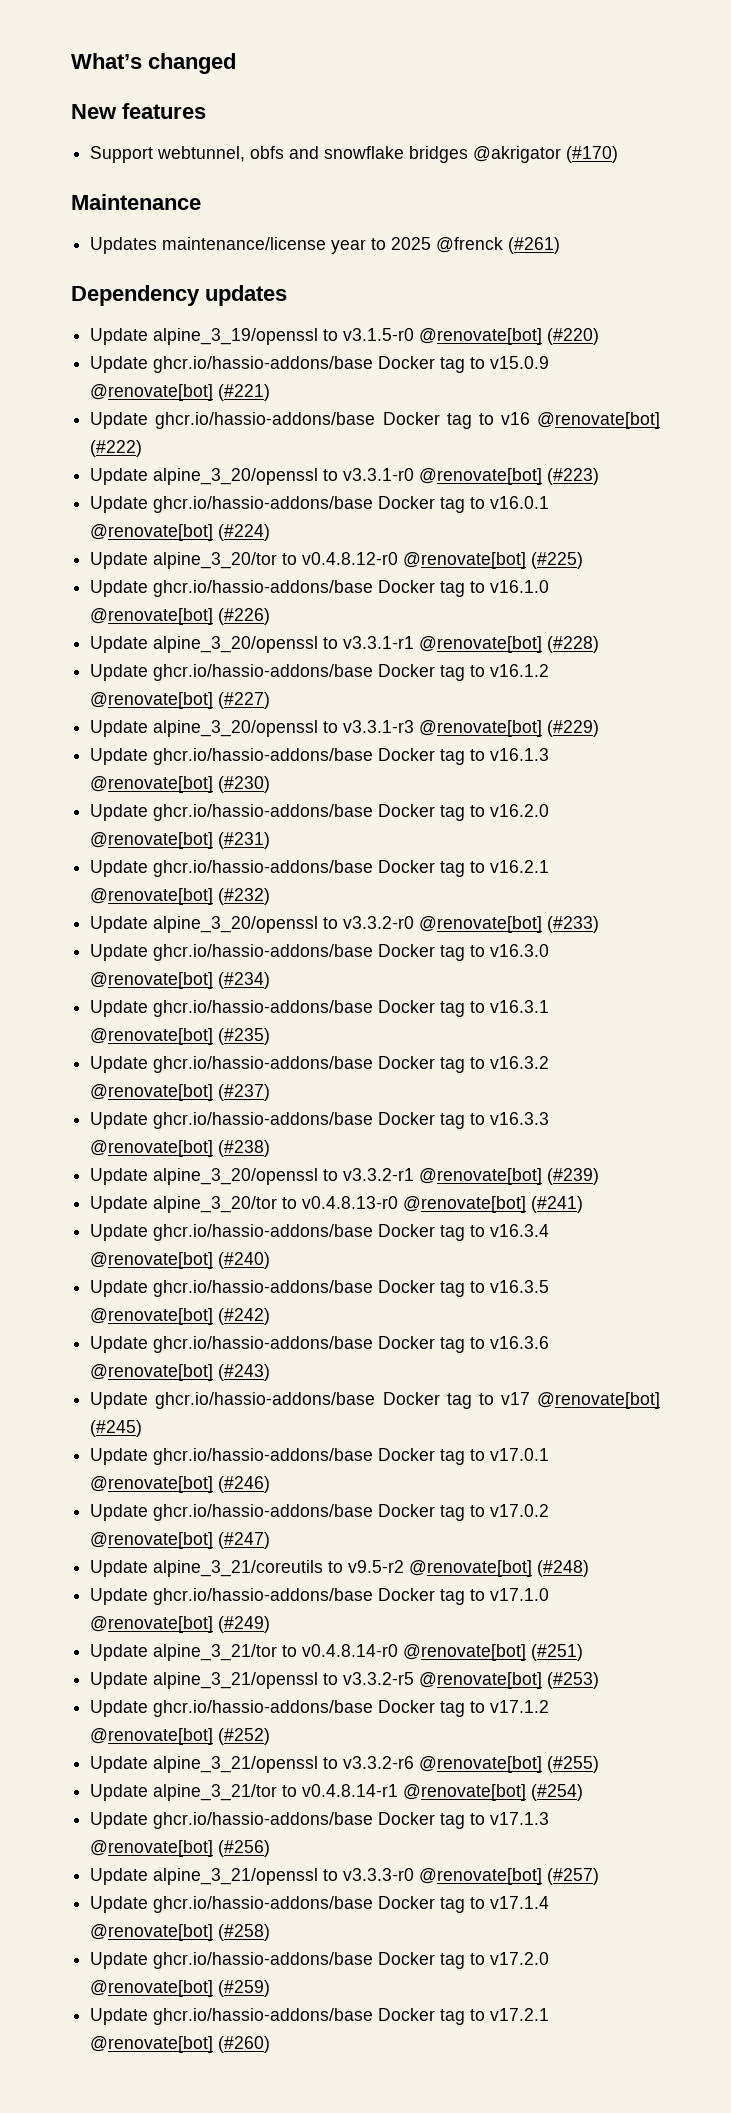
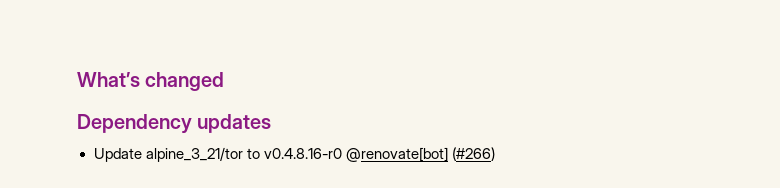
- New features
- Support webtunnel, obfs and snowflake bridges @akrigator (#170)
- Maintenance
- Updates maintenance/license year to 2025 @frenck (#261)
  Dependency updates
- Update alpine_3_19/openssl to v3.1.5-r0 @renovate[bot] (#220)
- Update ghcr.io/hassio-addons/base Docker tag to v15.0.9 @renovate[bot] (#221)
- Update ghcr.io/hassio-addons/base Docker tag to v16 @renovate[bot] (#222)
- Update alpine_3_20/openssl to v3.3.1-r0 @renovate[bot] (#223)
- Update ghcr.io/hassio-addons/base Docker tag to v16.0.1 @renovate[bot] (#224)
- Update alpine_3_20/tor to v0.4.8.12-r0 @renovate[bot] (#225)
- Update ghcr.io/hassio-addons/base Docker tag to v16.1.0 @renovate[bot] (#226)
- Update alpine_3_20/openssl to v3.3.1-r1 @renovate[bot] (#228)
- Update ghcr.io/hassio-addons/base Docker tag to v16.1.2 @renovate[bot] (#227)
- Update alpine_3_20/openssl to v3.3.1-r3 @renovate[bot] (#229)
- Update ghcr.io/hassio-addons/base Docker tag to v16.1.3 @renovate[bot] (#230)
- Update ghcr.io/hassio-addons/base Docker tag to v16.2.0 @renovate[bot] (#231)
- Update ghcr.io/hassio-addons/base Docker tag to v16.2.1 @renovate[bot] (#232)
- Update alpine_3_20/openssl to v3.3.2-r0 @renovate[bot] (#233)
- Update ghcr.io/hassio-addons/base Docker tag to v16.3.0 @renovate[bot] (#234)
- Update ghcr.io/hassio-addons/base Docker tag to v16.3.1 @renovate[bot] (#235)
- Update ghcr.io/hassio-addons/base Docker tag to v16.3.2 @renovate[bot] (#237)
- Update ghcr.io/hassio-addons/base Docker tag to v16.3.3 @renovate[bot] (#238)
- Update alpine_3_20/openssl to v3.3.2-r1 @renovate[bot] (#239)
- Update alpine_3_20/tor to v0.4.8.13-r0 @renovate[bot] (#241)
- Update ghcr.io/hassio-addons/base Docker tag to v16.3.4 @renovate[bot] (#240)
- Update ghcr.io/hassio-addons/base Docker tag to v16.3.5 @renovate[bot] (#242)
- Update ghcr.io/hassio-addons/base Docker tag to v16.3.6 @renovate[bot] (#243)
- Update ghcr.io/hassio-addons/base Docker tag to v17 @renovate[bot] (#245)
- Update ghcr.io/hassio-addons/base Docker tag to v17.0.1 @renovate[bot] (#246)
- Update ghcr.io/hassio-addons/base Docker tag to v17.0.2 @renovate[bot] (#247)
- Update alpine_3_21/coreutils to v9.5-r2 @renovate[bot] (#248)
- Update ghcr.io/hassio-addons/base Docker tag to v17.1.0 @renovate[bot] (#249)
- Update alpine_3_21/tor to v0.4.8.14-r0 @renovate[bot] (#251)
- Update alpine_3_21/openssl to v3.3.2-r5 @renovate[bot] (#253)
- Update ghcr.io/hassio-addons/base Docker tag to v17.1.2 @renovate[bot] (#252)
- Update alpine_3_21/openssl to v3.3.2-r6 @renovate[bot] (#255)
- Update alpine_3_21/tor to v0.4.8.14-r1 @renovate[bot] (#254)
- Update ghcr.io/hassio-addons/base Docker tag to v17.1.3 @renovate[bot] (#256)
- Update alpine_3_21/openssl to v3.3.3-r0 @renovate[bot] (#257)
- Update ghcr.io/hassio-addons/base Docker tag to v17.1.4 @renovate[bot] (#258)
- Update ghcr.io/hassio-addons/base Docker tag to v17.2.0 @renovate[bot] (#259)
- Update ghcr.io/hassio-addons/base Docker tag to v17.2.1 @renovate[bot] (#260)
+ Update alpine_3_21/tor to v0.4.8.16-r0 @renovate[bot] (#266)

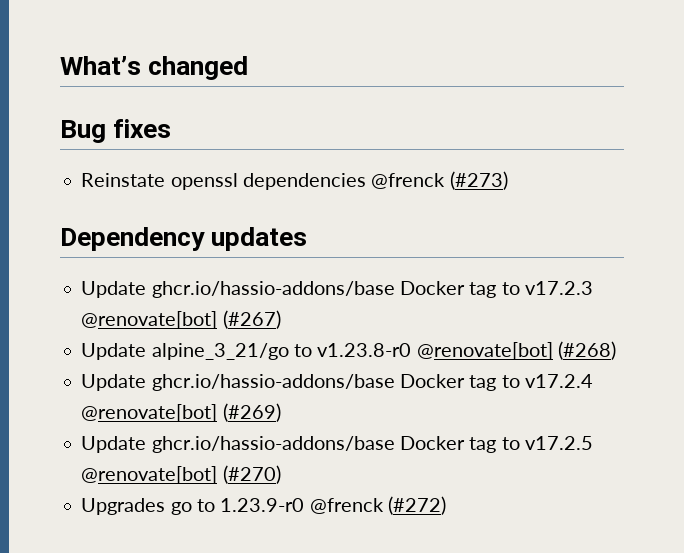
+ Bug fixes
+ Reinstate openssl dependencies @frenck (#273)
  Dependency updates
- Update alpine_3_21/tor to v0.4.8.16-r0 @renovate[bot] (#266)
+ Update ghcr.io/hassio-addons/base Docker tag to v17.2.3 @renovate[bot] (#267)
+ Update alpine_3_21/go to v1.23.8-r0 @renovate[bot] (#268)
+ Update ghcr.io/hassio-addons/base Docker tag to v17.2.4 @renovate[bot] (#269)
+ Update ghcr.io/hassio-addons/base Docker tag to v17.2.5 @renovate[bot] (#270)
+ Upgrades go to 1.23.9-r0 @frenck (#272)

